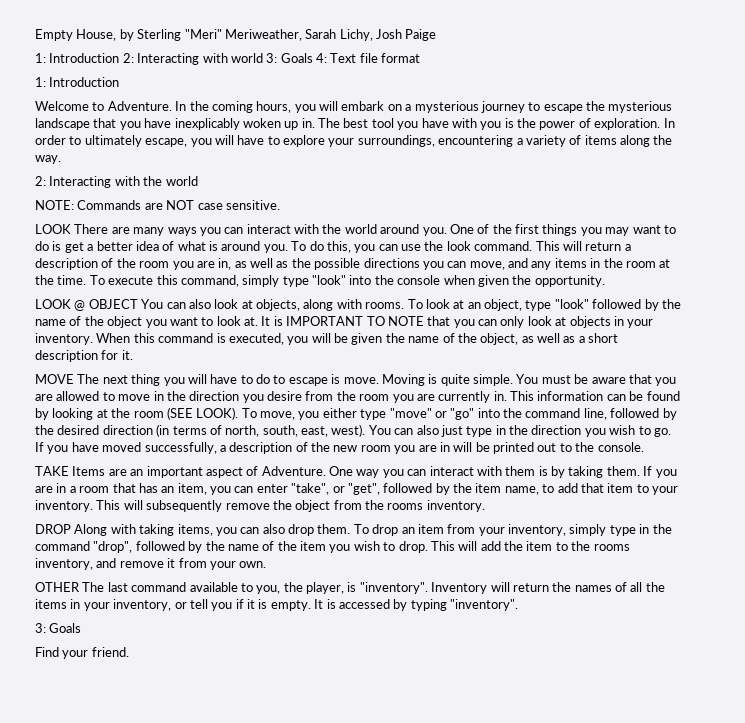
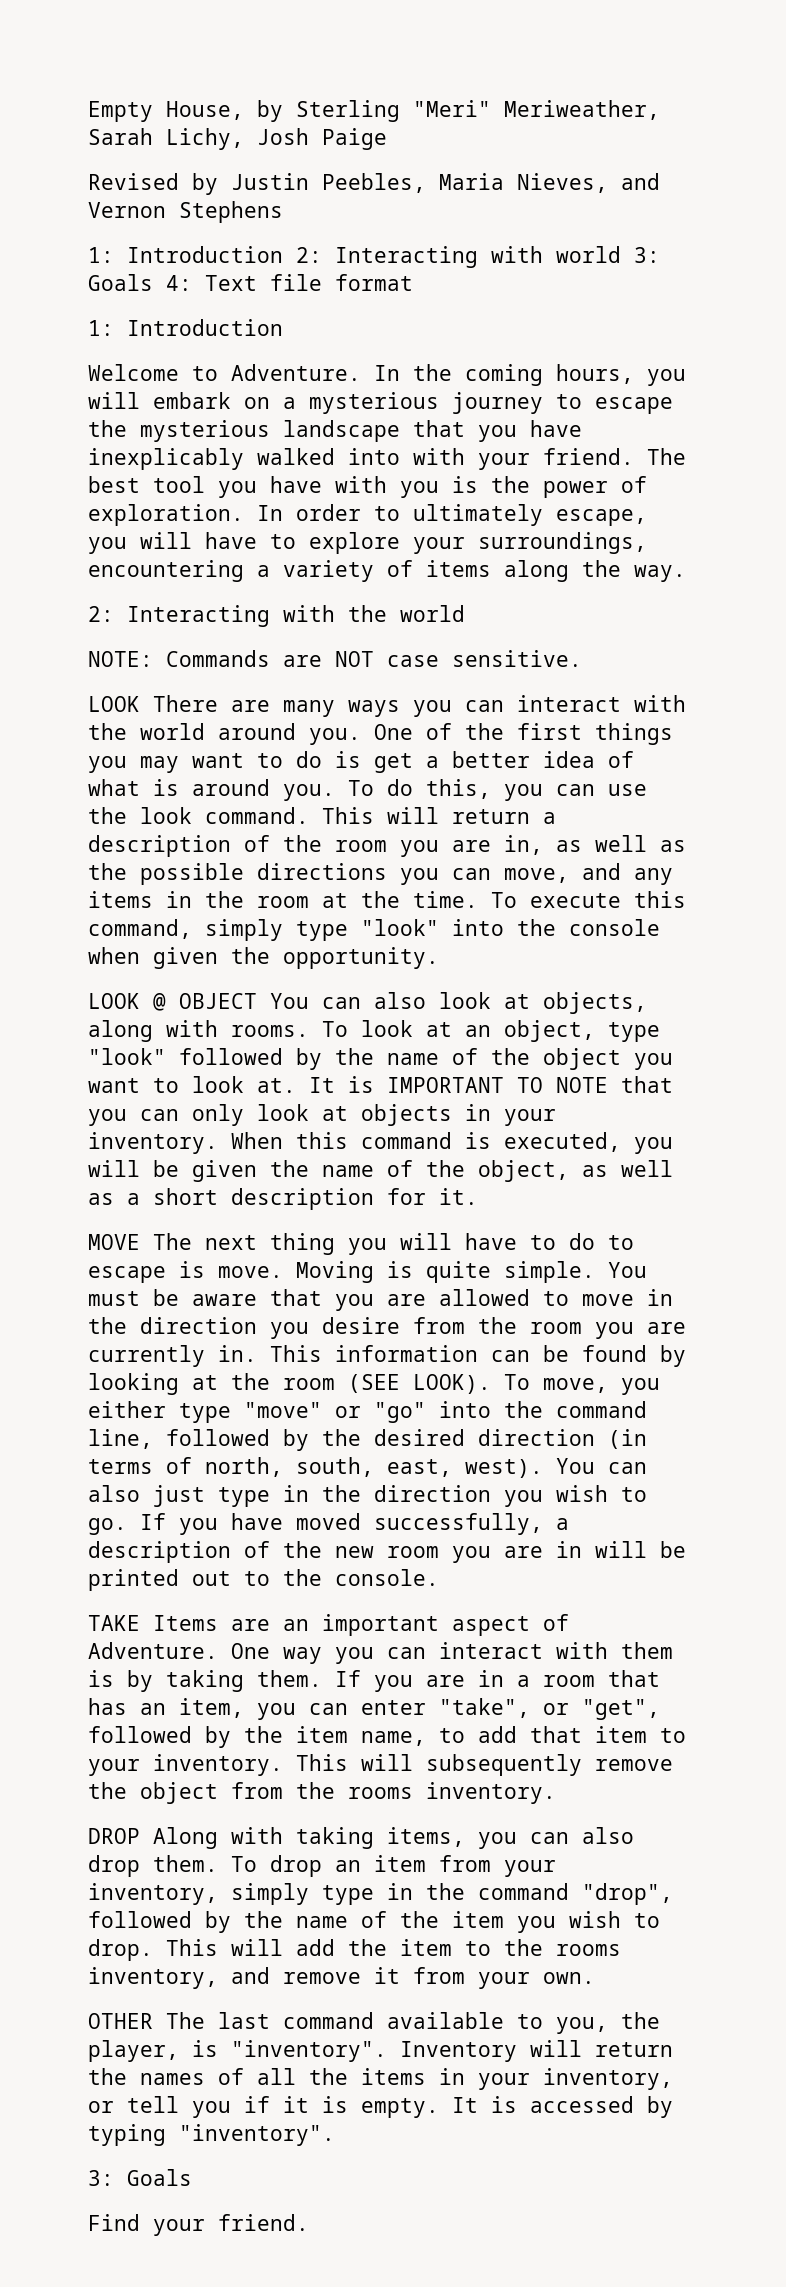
+ Revised by Justin Peebles, Maria Nieves, and Vernon Stephens
- In the coming hours, you will embark on a mysterious journey to escape the mysterious landscape that you have inexplicably woken up in.
+ In the coming hours, you will embark on a mysterious journey to escape the mysterious landscape that you have inexplicably walked into with your friend.

